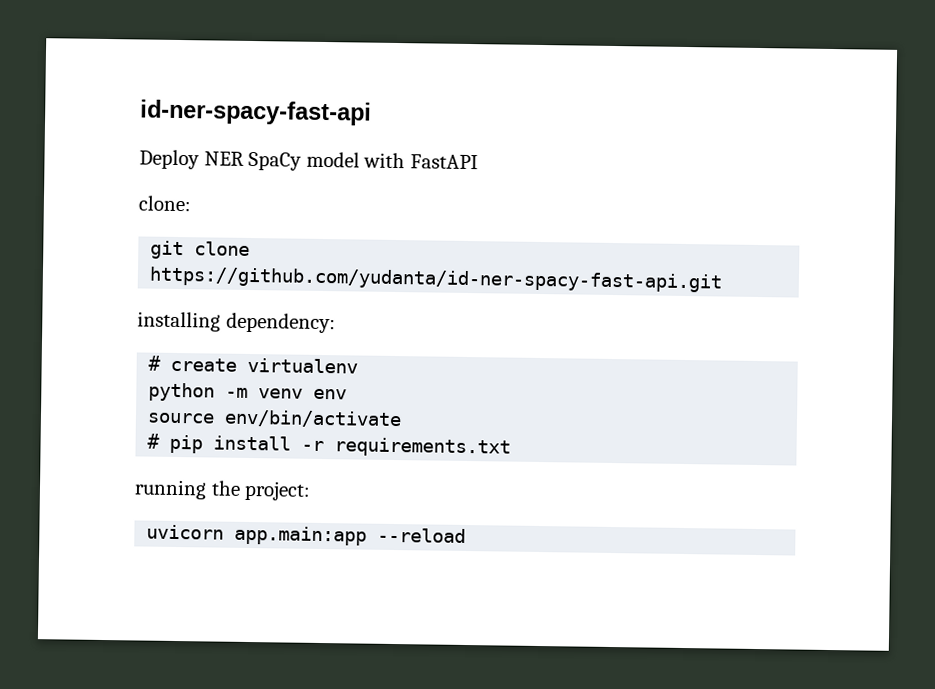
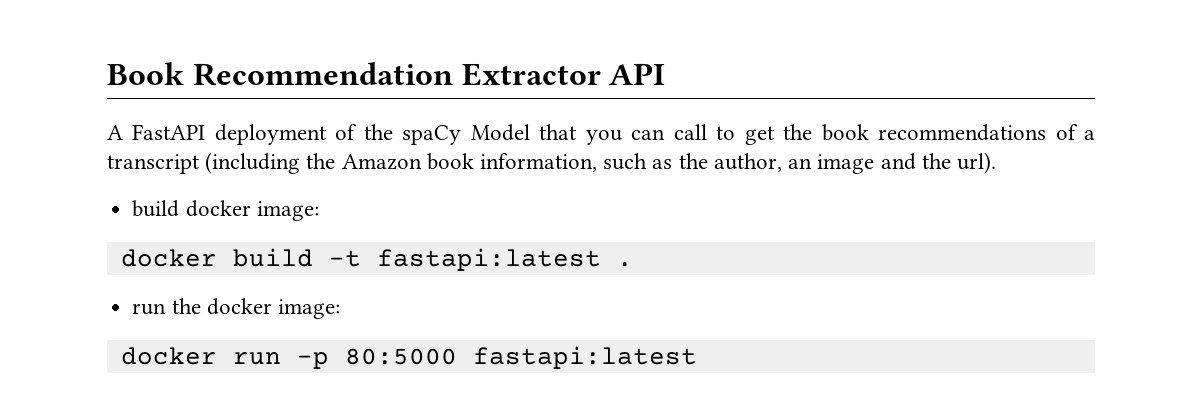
- id-ner-spacy-fast-api
- Deploy NER SpaCy model with FastAPI
- clone:
- git clone https://github.com/yudanta/id-ner-spacy-fast-api.git
- installing dependency:
- # create virtualenv
- python -m venv env
- source env/bin/activate
- # pip install -r requirements.txt
- running the project:
- uvicorn app.main:app --reload
+ Book Recommendation Extractor API
+ A FastAPI deployment of the spaCy Model that you can call to get the book recommendations of a transcript (including the Amazon book information, such as the author, an image and the url).
+ build docker image:
+ docker build -t fastapi:latest .
+ run the docker image:
+ docker run -p 80:5000 fastapi:latest

